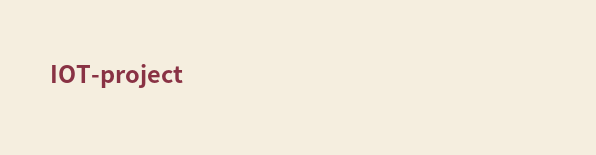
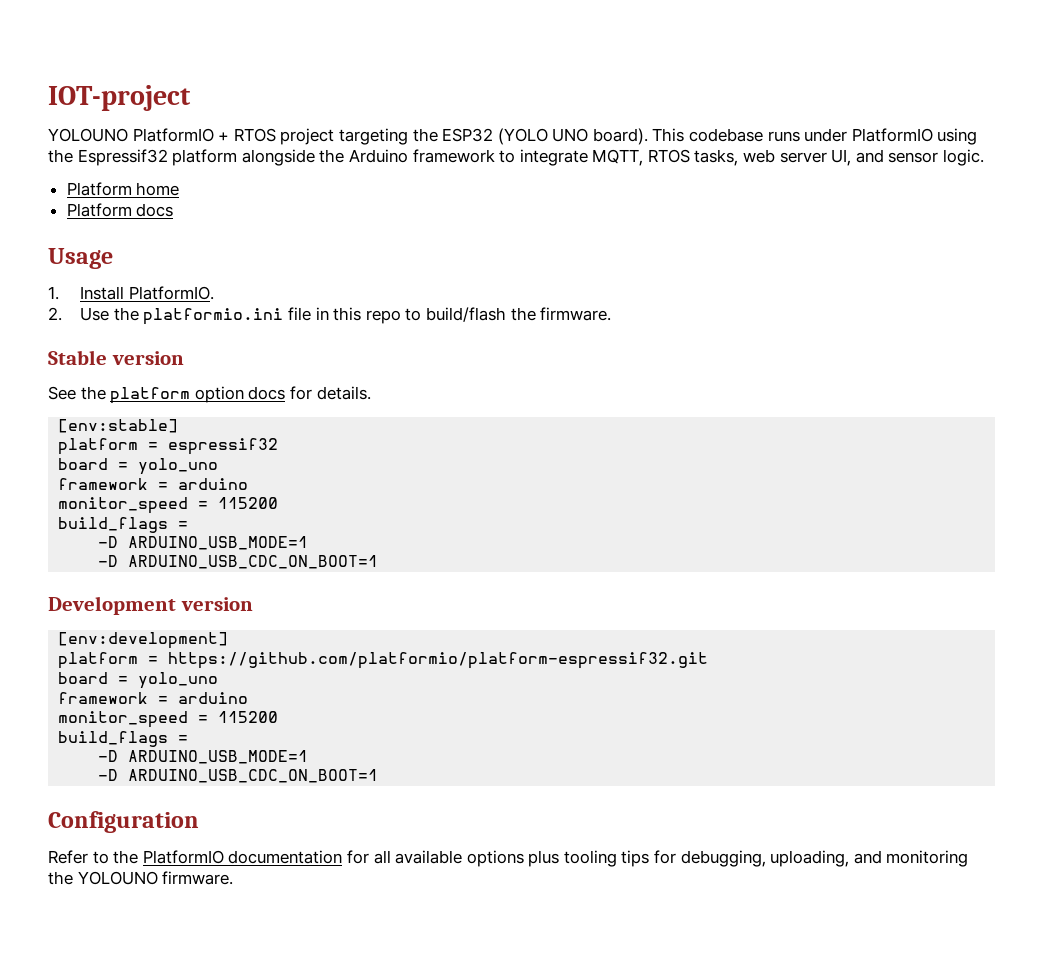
+ YOLOUNO PlatformIO + RTOS project targeting the ESP32 (YOLO UNO board). This codebase runs under PlatformIO using the Espressif32 platform alongside the Arduino framework to integrate MQTT, RTOS tasks, web server UI, and sensor logic.
+ Platform home
+ Platform docs
+ Usage
+ 1. Install PlatformIO.
+ 2. Use the platformio.ini file in this repo to build/flash the firmware.
+ Stable version
+ See the platform option docs for details.
+ [env:stable]
+ platform = espressif32
+ board = yolo_uno
+ framework = arduino
+ monitor_speed = 115200
+ build_flags =
+ -D ARDUINO_USB_MODE=1
+ -D ARDUINO_USB_CDC_ON_BOOT=1
+ Development version
+ [env:development]
+ platform = https://github.com/platformio/platform-espressif32.git
+ board = yolo_uno
+ framework = arduino
+ monitor_speed = 115200
+ build_flags =
+ -D ARDUINO_USB_MODE=1
+ -D ARDUINO_USB_CDC_ON_BOOT=1
+ Configuration
+ Refer to the PlatformIO documentation for all available options plus tooling tips for debugging, uploading, and monitoring the YOLOUNO firmware.

